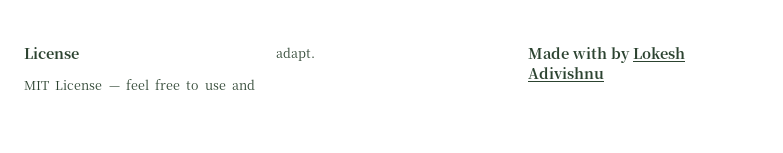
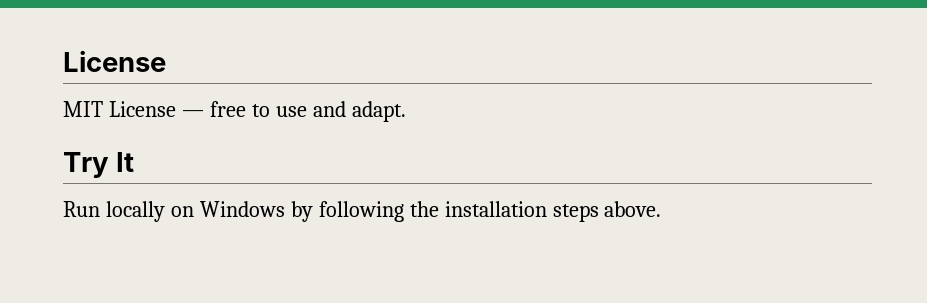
- MIT License — feel free to use and adapt.
+ MIT License — free to use and adapt.
- Made with by Lokesh Adivishnu
+ Try It
+ Run locally on Windows by following the installation steps above.

